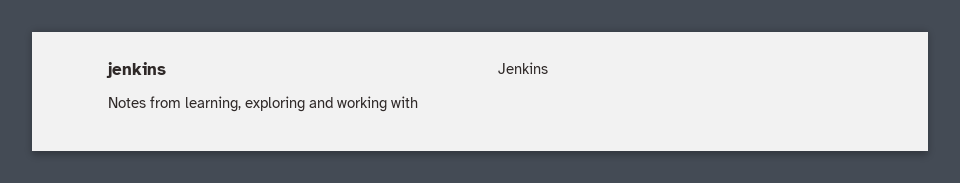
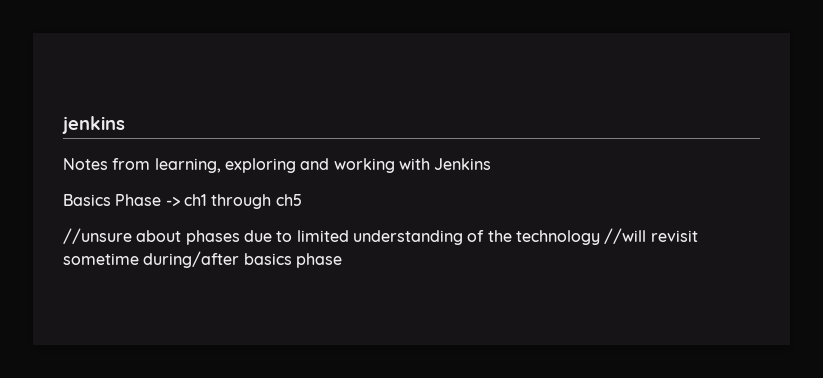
+ Basics Phase -> ch1 through ch5
+ //unsure about phases due to limited understanding of the technology //will revisit sometime during/after basics phase

